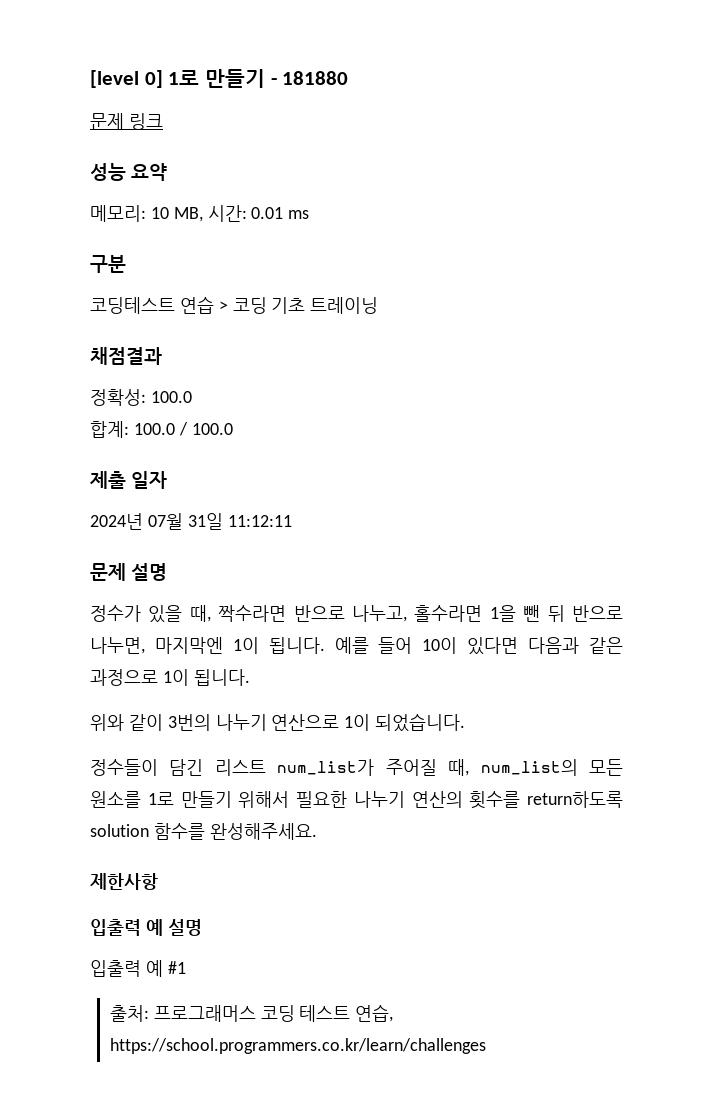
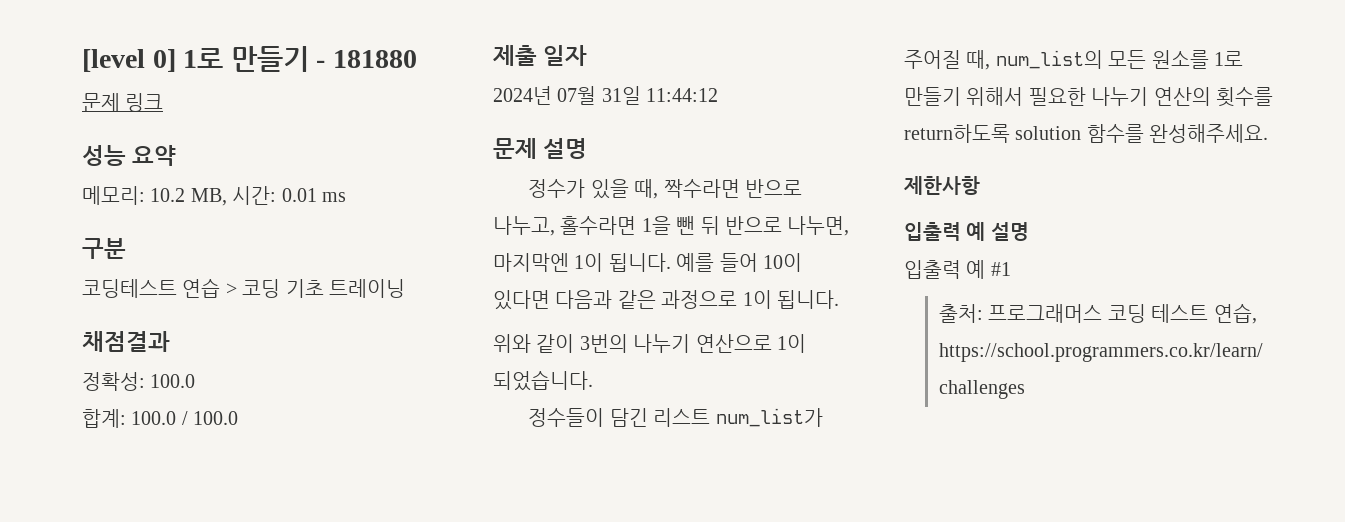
- 메모리: 10 MB, 시간: 0.01 ms
+ 메모리: 10.2 MB, 시간: 0.01 ms
- 2024년 07월 31일 11:12:11
+ 2024년 07월 31일 11:44:12

